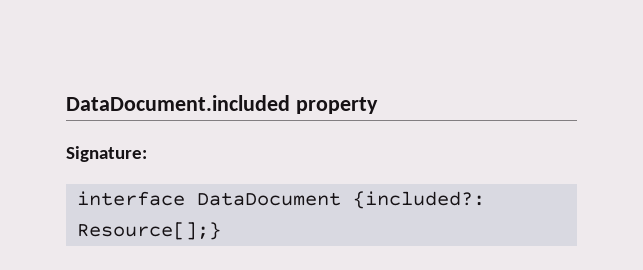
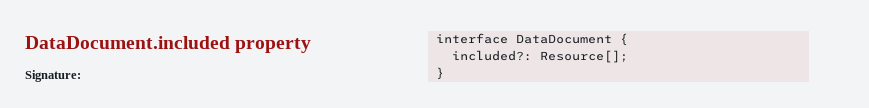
- interface DataDocument {included?: Resource[];}
+ interface DataDocument {
+ included?: Resource[];
+ }

